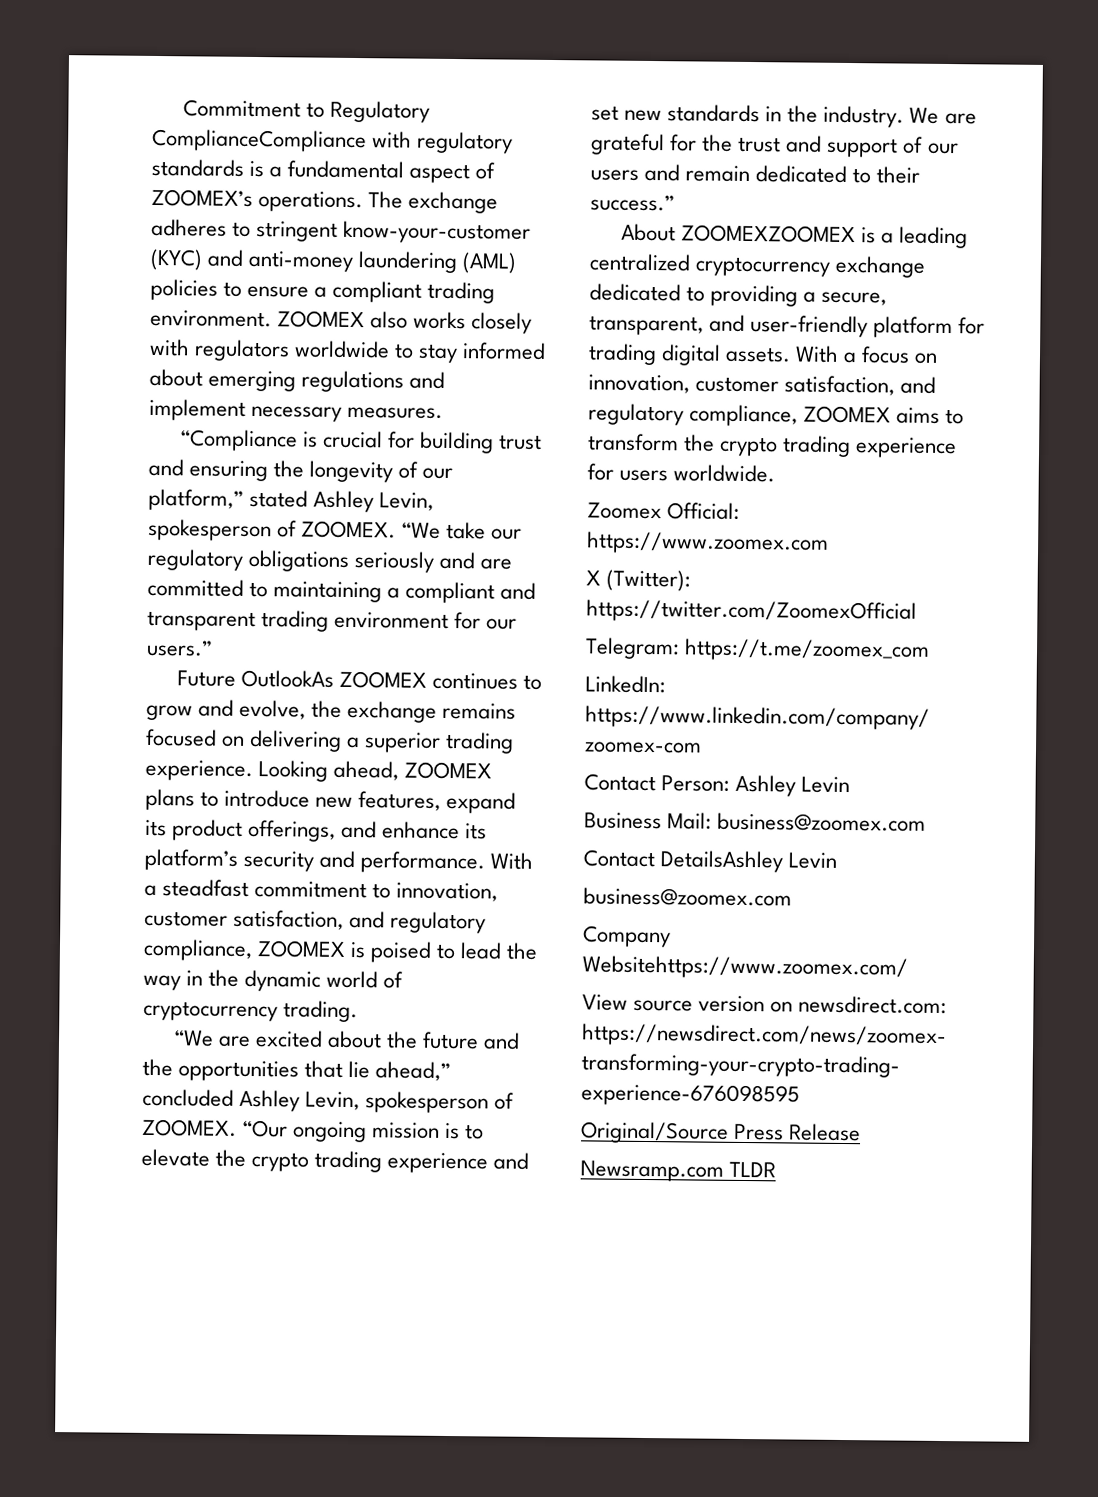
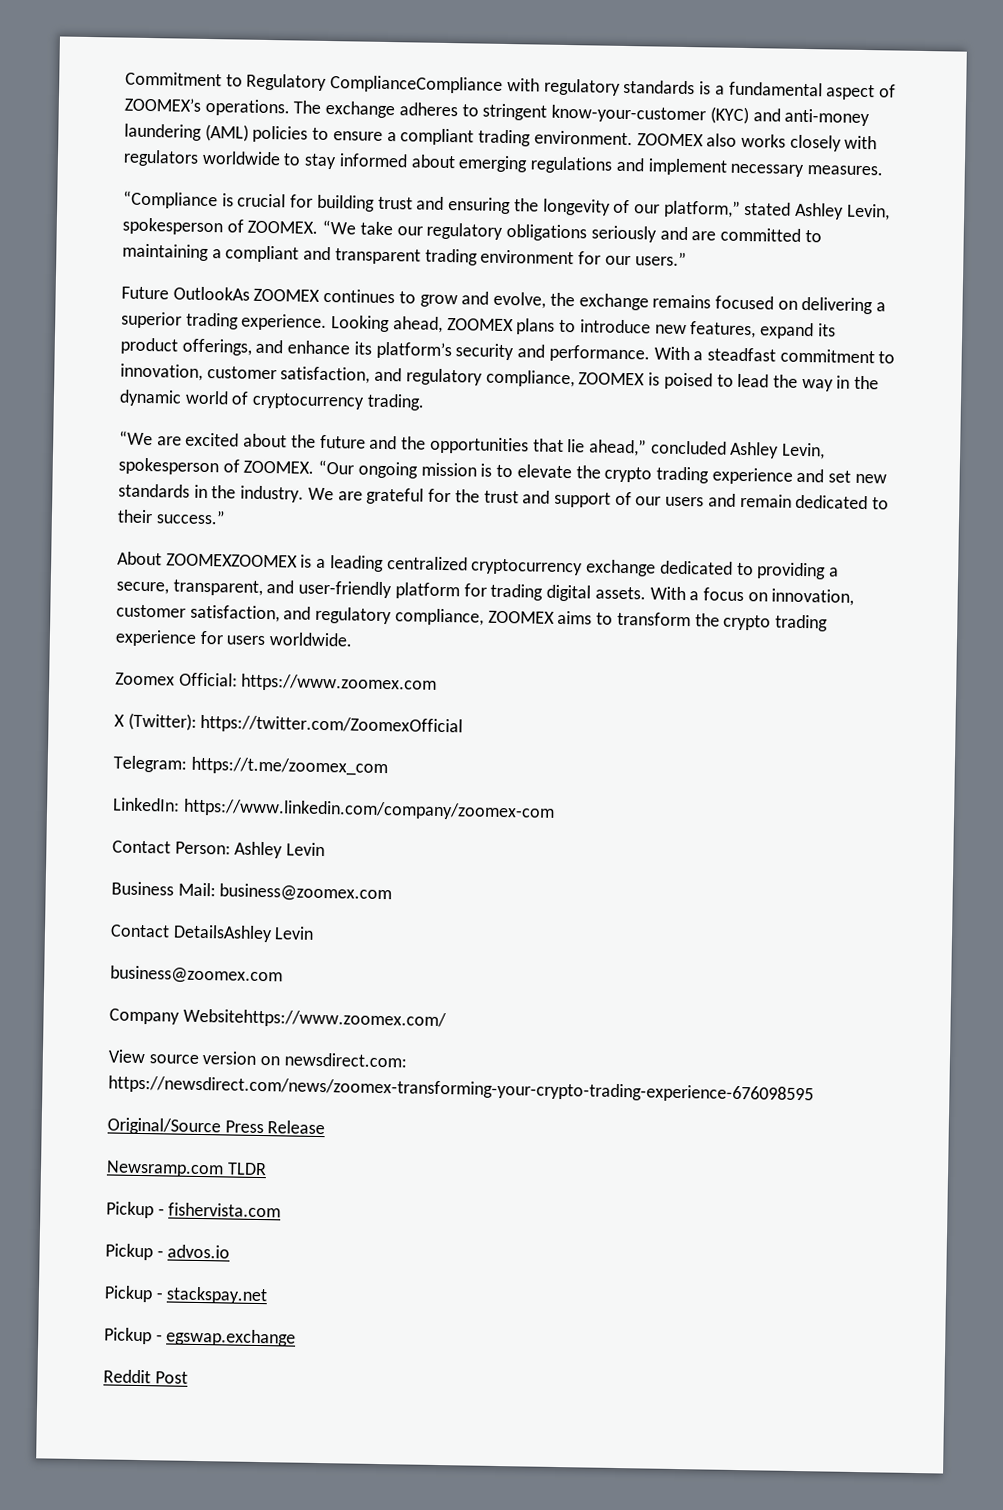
+ Pickup - fishervista.com
+ Pickup - advos.io
+ Pickup - stackspay.net
+ Pickup - egswap.exchange
+ Reddit Post

